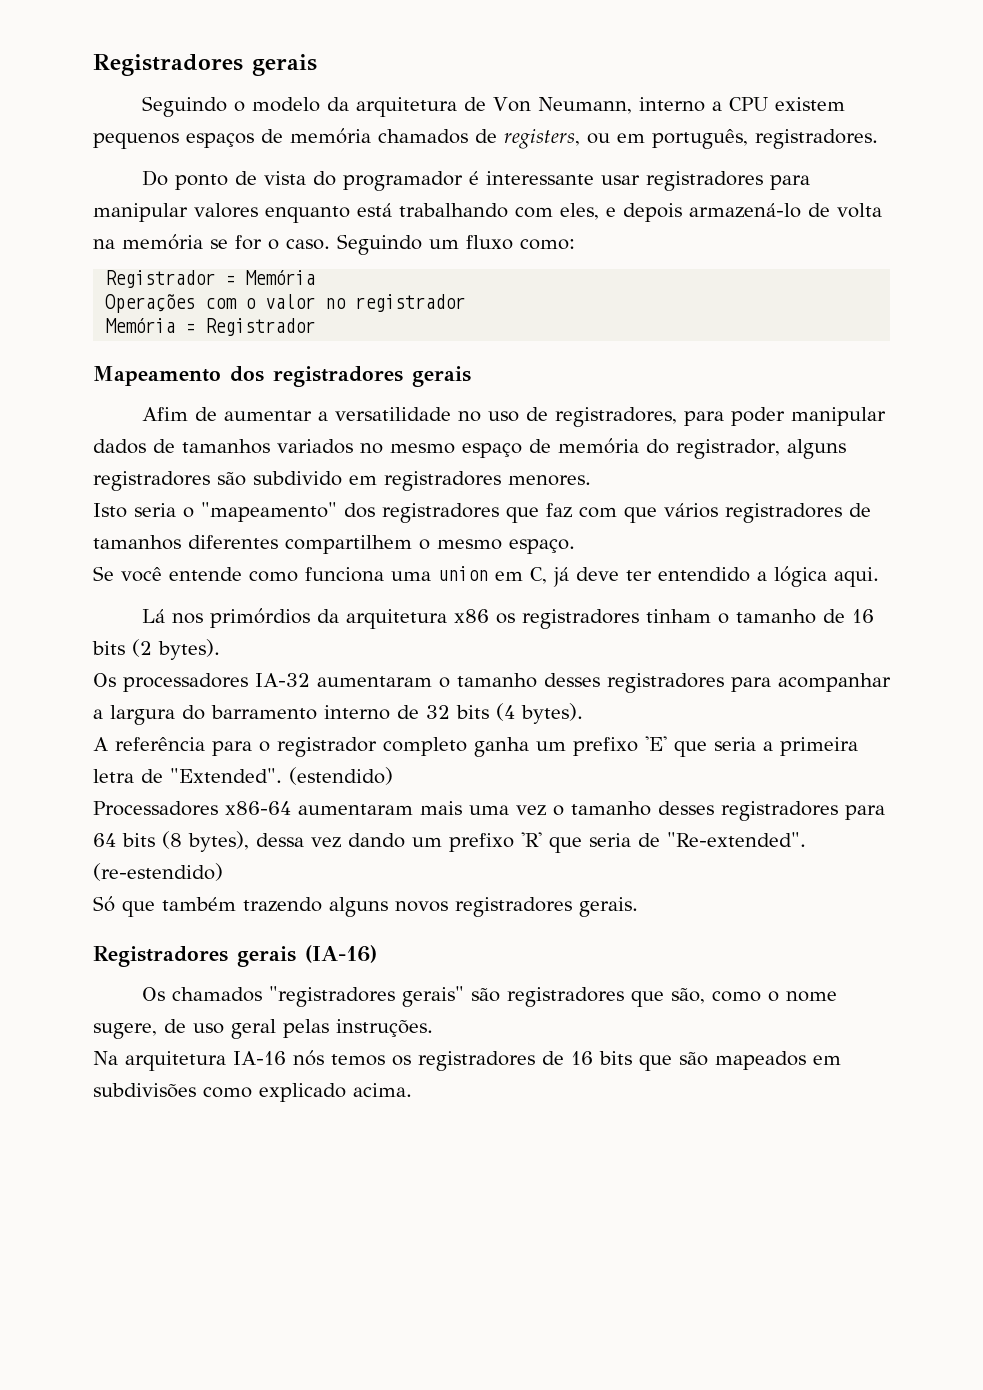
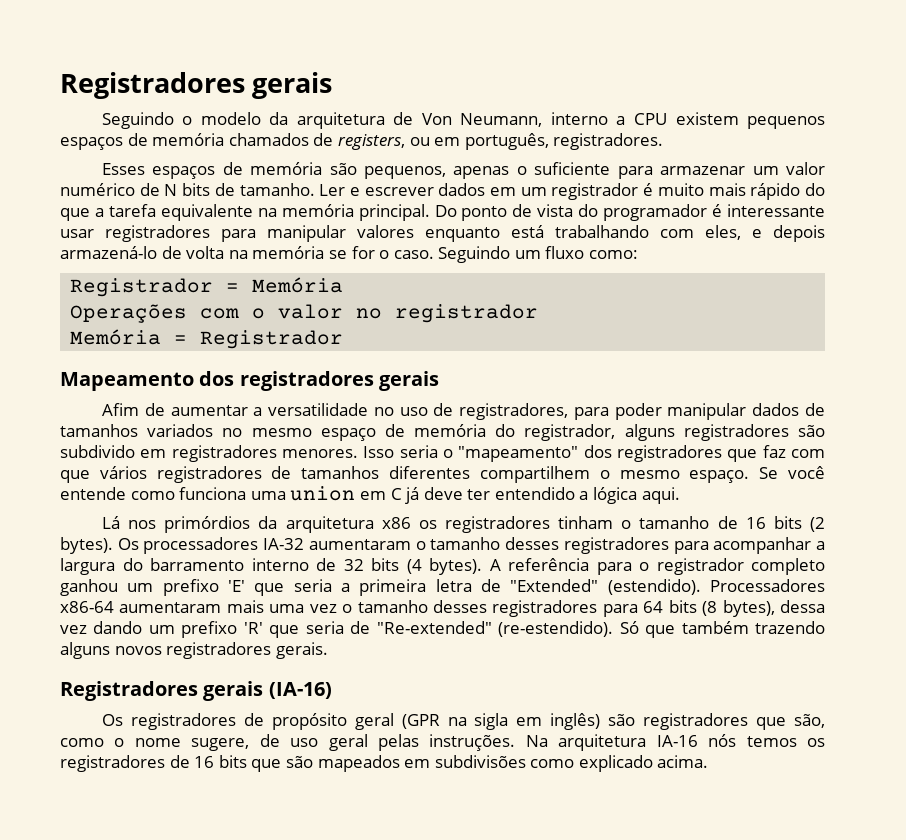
+ Esses espaços de memória são pequenos, apenas o suficiente para armazenar um valor numérico de N bits de tamanho. Ler e escrever dados em um registrador é muito mais rápido do que a tarefa equivalente na memória principal.
- Afim de aumentar a versatilidade no uso de registradores, para poder manipular dados de tamanhos variados no mesmo espaço de memória do registrador, alguns registradores são subdivido em registradores menores.
- Isto seria o "mapeamento" dos registradores que faz com que vários registradores de tamanhos diferentes compartilhem o mesmo espaço.
- Se você entende como funciona uma union em C, já deve ter entendido a lógica aqui.
+ Afim de aumentar a versatilidade no uso de registradores, para poder manipular dados de tamanhos variados no mesmo espaço de memória do registrador, alguns registradores são subdivido em registradores menores. Isso seria o "mapeamento" dos registradores que faz com que vários registradores de tamanhos diferentes compartilhem o mesmo espaço. Se você entende como funciona uma union em C já deve ter entendido a lógica aqui.
- Lá nos primórdios da arquitetura x86 os registradores tinham o tamanho de 16 bits (2 bytes).
- Os processadores IA-32 aumentaram o tamanho desses registradores para acompanhar a largura do barramento interno de 32 bits (4 bytes).
- A referência para o registrador completo ganha um prefixo 'E' que seria a primeira letra de "Extended". (estendido)
- Processadores x86-64 aumentaram mais uma vez o tamanho desses registradores para 64 bits (8 bytes), dessa vez dando um prefixo 'R' que seria de "Re-extended". (re-estendido)
- Só que também trazendo alguns novos registradores gerais.
+ Lá nos primórdios da arquitetura x86 os registradores tinham o tamanho de 16 bits (2 bytes). Os processadores IA-32 aumentaram o tamanho desses registradores para acompanhar a largura do barramento interno de 32 bits (4 bytes). A referência para o registrador completo ganhou um prefixo 'E' que seria a primeira letra de "Extended" (estendido). Processadores x86-64 aumentaram mais uma vez o tamanho desses registradores para 64 bits (8 bytes), dessa vez dando um prefixo 'R' que seria de "Re-extended" (re-estendido). Só que também trazendo alguns novos registradores gerais.
- Os chamados "registradores gerais" são registradores que são, como o nome sugere, de uso geral pelas instruções.
- Na arquitetura IA-16 nós temos os registradores de 16 bits que são mapeados em subdivisões como explicado acima.
+ Os registradores de propósito geral (GPR na sigla em inglês) são registradores que são, como o nome sugere, de uso geral pelas instruções. Na arquitetura IA-16 nós temos os registradores de 16 bits que são mapeados em subdivisões como explicado acima.

